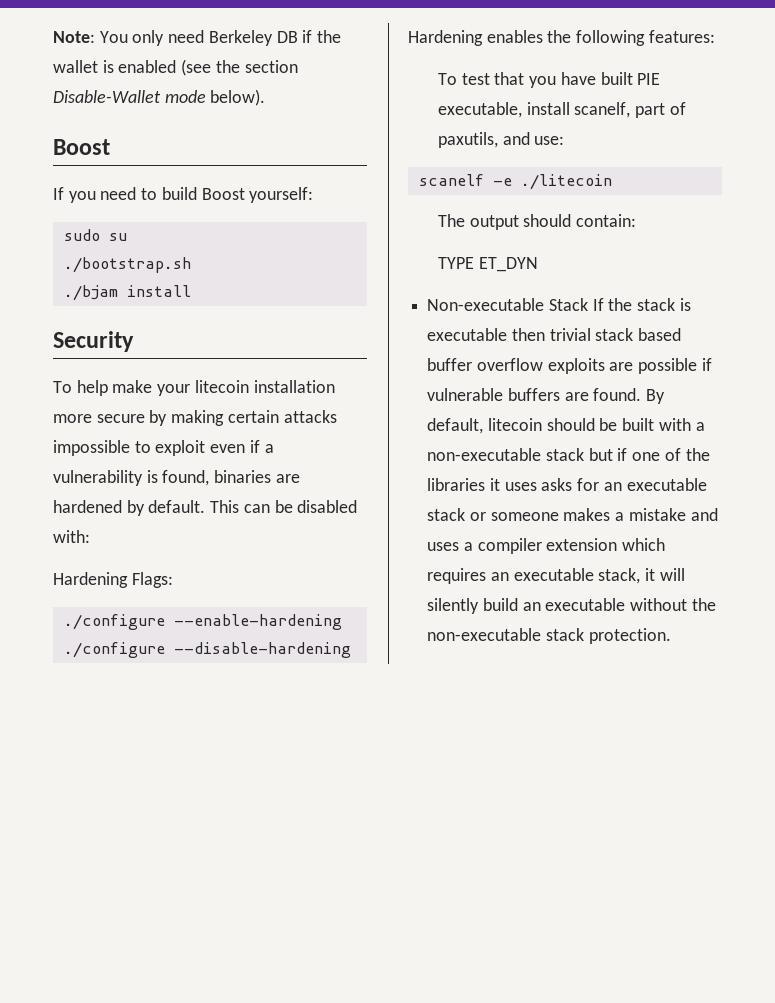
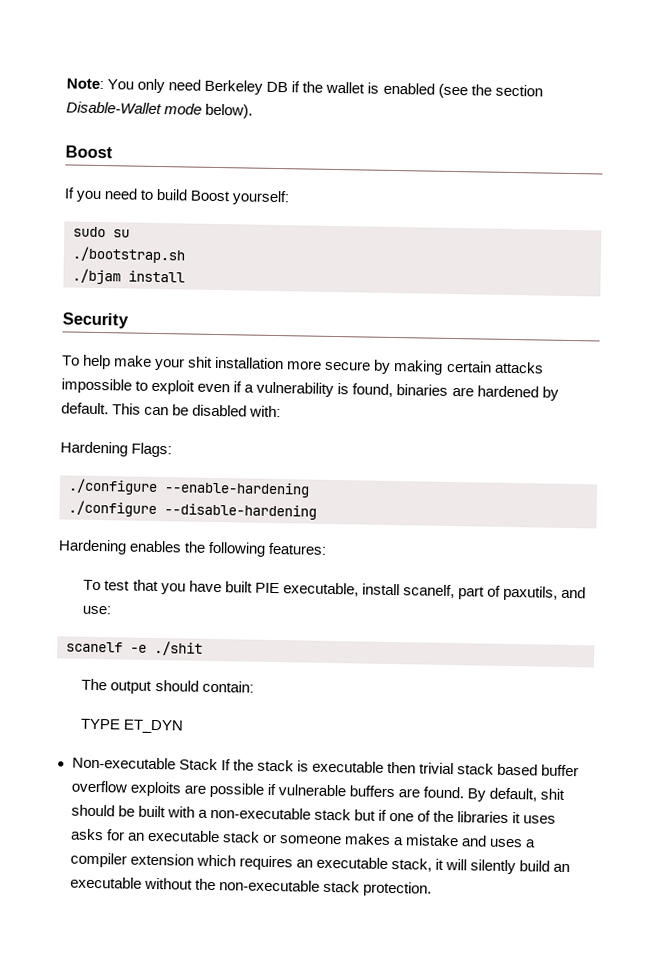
- To help make your litecoin installation more secure by making certain attacks impossible to exploit even if a vulnerability is found, binaries are hardened by default.
+ To help make your shit installation more secure by making certain attacks impossible to exploit even if a vulnerability is found, binaries are hardened by default.
- scanelf -e ./litecoin
+ scanelf -e ./shit
- By default, litecoin should be built with a non-executable stack but if one of the libraries it uses asks for an executable stack or someone makes a mistake and uses a compiler extension which requires an executable stack, it will silently build an executable without the non-executable stack protection.
+ By default, shit should be built with a non-executable stack but if one of the libraries it uses asks for an executable stack or someone makes a mistake and uses a compiler extension which requires an executable stack, it will silently build an executable without the non-executable stack protection.

